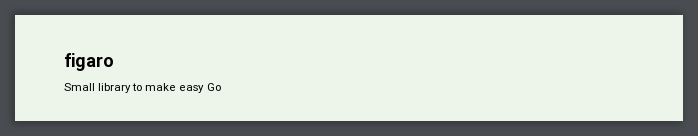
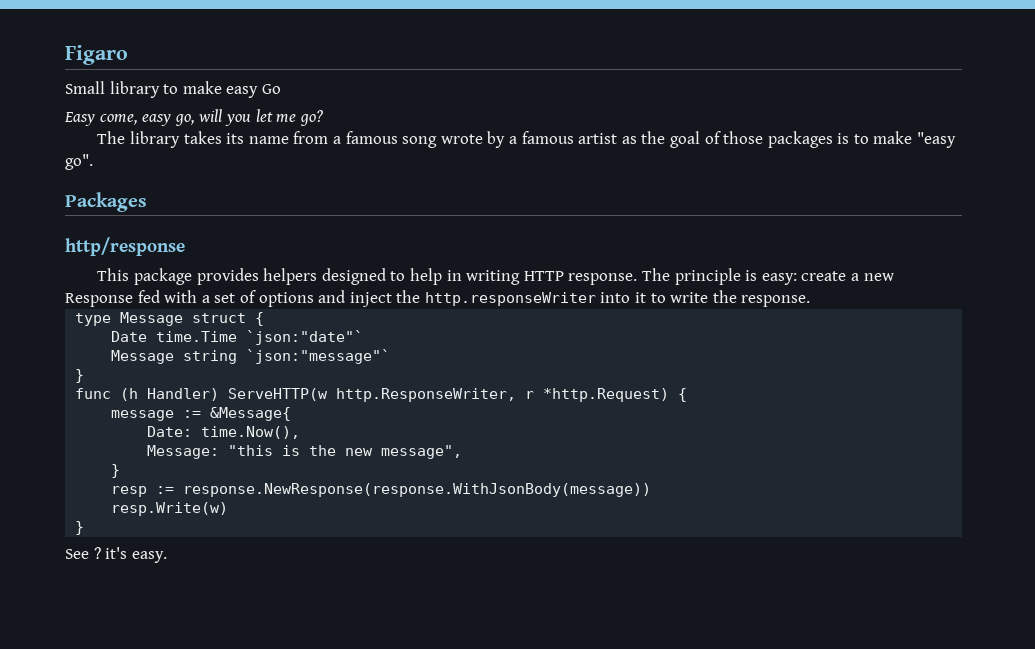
- figaro
+ Figaro
+ Easy come, easy go, will you let me go?
+ The library takes its name from a famous song wrote by a famous artist as the goal of those packages is to make "easy go".
+ Packages
+ http/response
+ This package provides helpers designed to help in writing HTTP response. The principle is easy: create a new Response fed with a set of options and inject the http.responseWriter into it to write the response.
+ type Message struct {
+ Date time.Time `json:"date"`
+ Message string `json:"message"`
+ }
+ func (h Handler) ServeHTTP(w http.ResponseWriter, r *http.Request) {
+ message := &Message{
+ Date: time.Now(),
+ Message: "this is the new message",
+ }
+ resp := response.NewResponse(response.WithJsonBody(message))
+ resp.Write(w)
+ }
+ See ? it's easy.

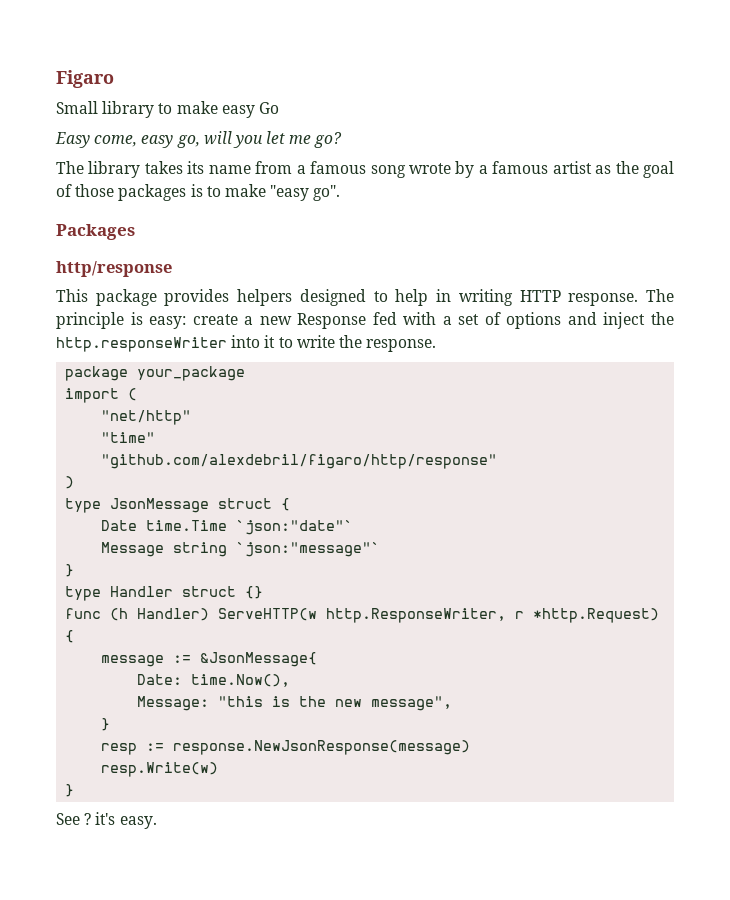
- type Message struct {
+ package your_package
+ import (
+ "net/http"
+ "time"
+ "github.com/alexdebril/figaro/http/response"
+ )
+ type JsonMessage struct {
+ type Handler struct {}
- message := &Message{
+ message := &JsonMessage{
- resp := response.NewResponse(response.WithJsonBody(message))
+ resp := response.NewJsonResponse(message)

